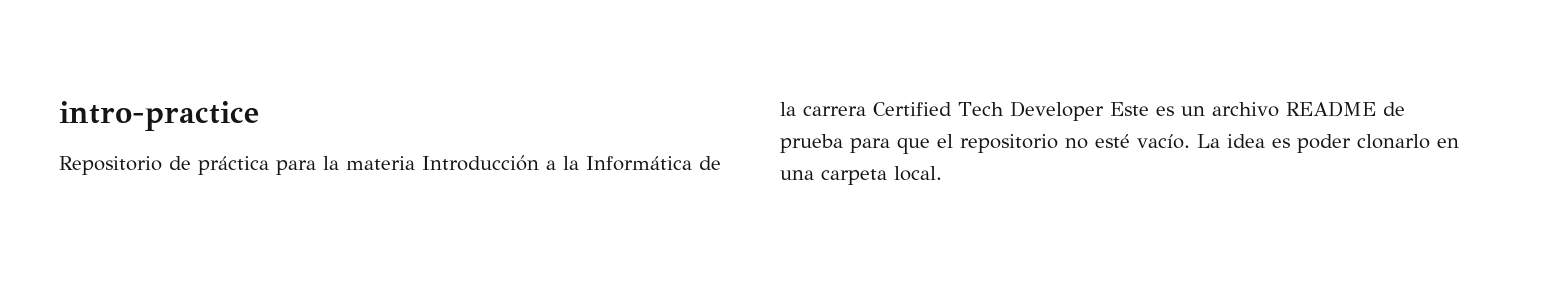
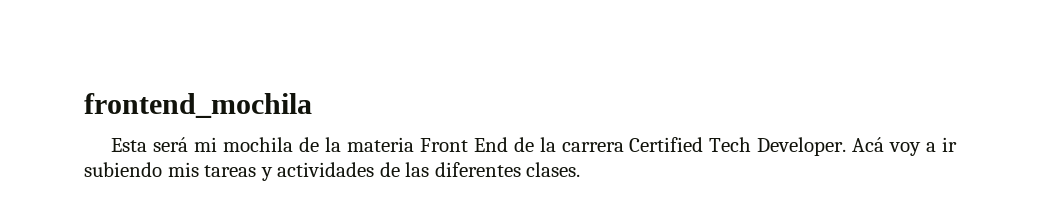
- intro-practice
- Repositorio de práctica para la materia Introducción a la Informática de la carrera Certified Tech Developer Este es un archivo README de prueba para que el repositorio no esté vacío. La idea es poder clonarlo en una carpeta local.
+ frontend_mochila
+ Esta será mi mochila de la materia Front End de la carrera Certified Tech Developer. Acá voy a ir subiendo mis tareas y actividades de las diferentes clases.

